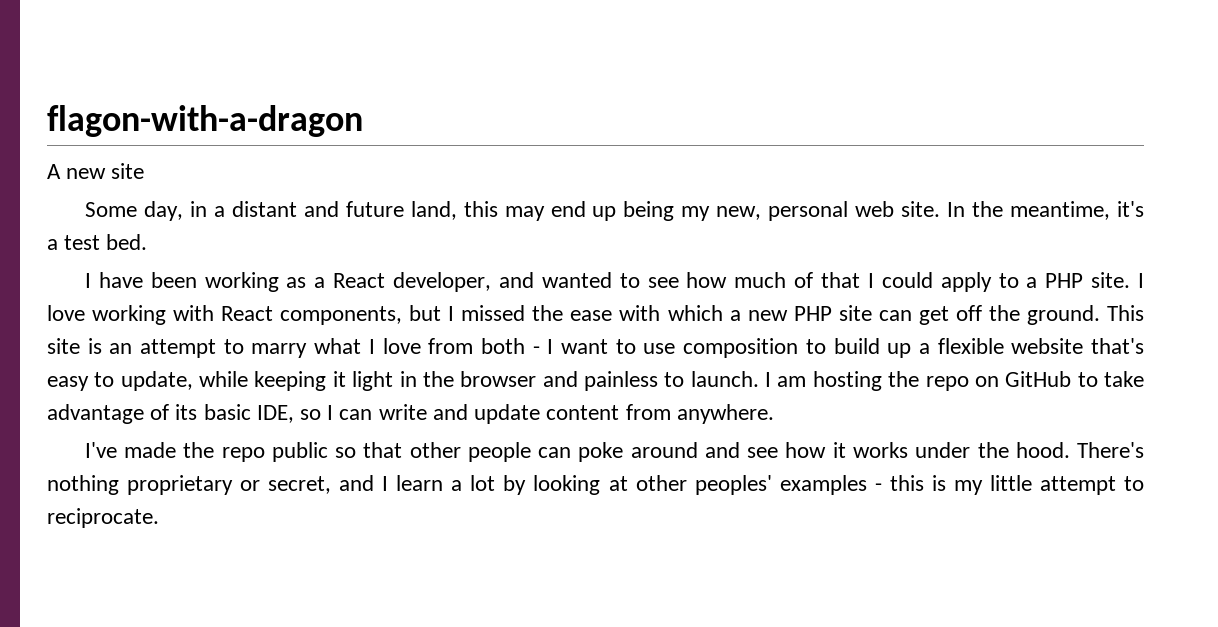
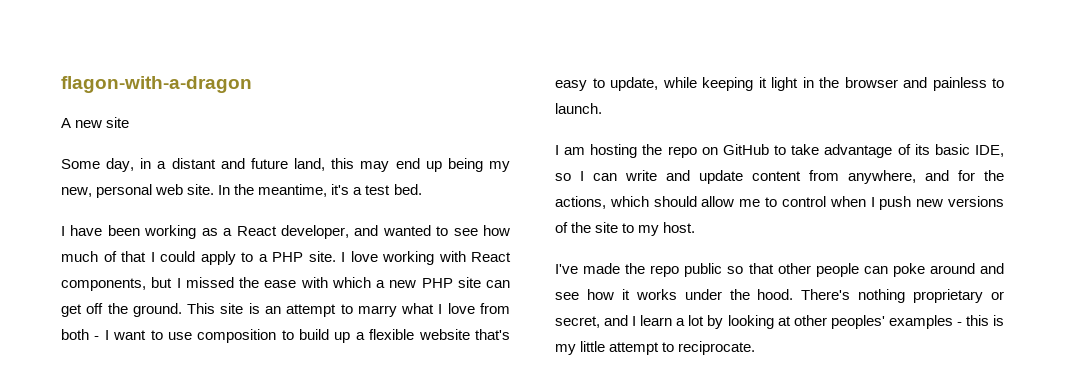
- This site is an attempt to marry what I love from both - I want to use composition to build up a flexible website that's easy to update, while keeping it light in the browser and painless to launch. I am hosting the repo on GitHub to take advantage of its basic IDE, so I can write and update content from anywhere.
+ This site is an attempt to marry what I love from both - I want to use composition to build up a flexible website that's easy to update, while keeping it light in the browser and painless to launch.
+ I am hosting the repo on GitHub to take advantage of its basic IDE, so I can write and update content from anywhere, and for the actions, which should allow me to control when I push new versions of the site to my host.

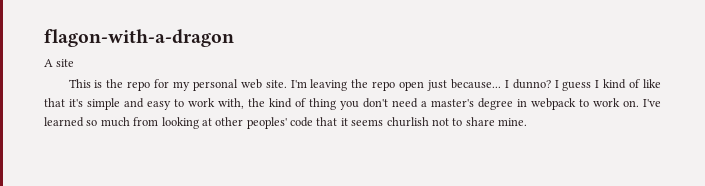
- A new site
+ A site
- Some day, in a distant and future land, this may end up being my new, personal web site. In the meantime, it's a test bed.
- I have been working as a React developer, and wanted to see how much of that I could apply to a PHP site. I love working with React components, but I missed the ease with which a new PHP site can get off the ground. This site is an attempt to marry what I love from both - I want to use composition to build up a flexible website that's easy to update, while keeping it light in the browser and painless to launch.
- I am hosting the repo on GitHub to take advantage of its basic IDE, so I can write and update content from anywhere, and for the actions, which should allow me to control when I push new versions of the site to my host.
- I've made the repo public so that other people can poke around and see how it works under the hood. There's nothing proprietary or secret, and I learn a lot by looking at other peoples' examples - this is my little attempt to reciprocate.
+ This is the repo for my personal web site. I'm leaving the repo open just because... I dunno? I guess I kind of like that it's simple and easy to work with, the kind of thing you don't need a master's degree in webpack to work on. I've learned so much from looking at other peoples' code that it seems churlish not to share mine.

